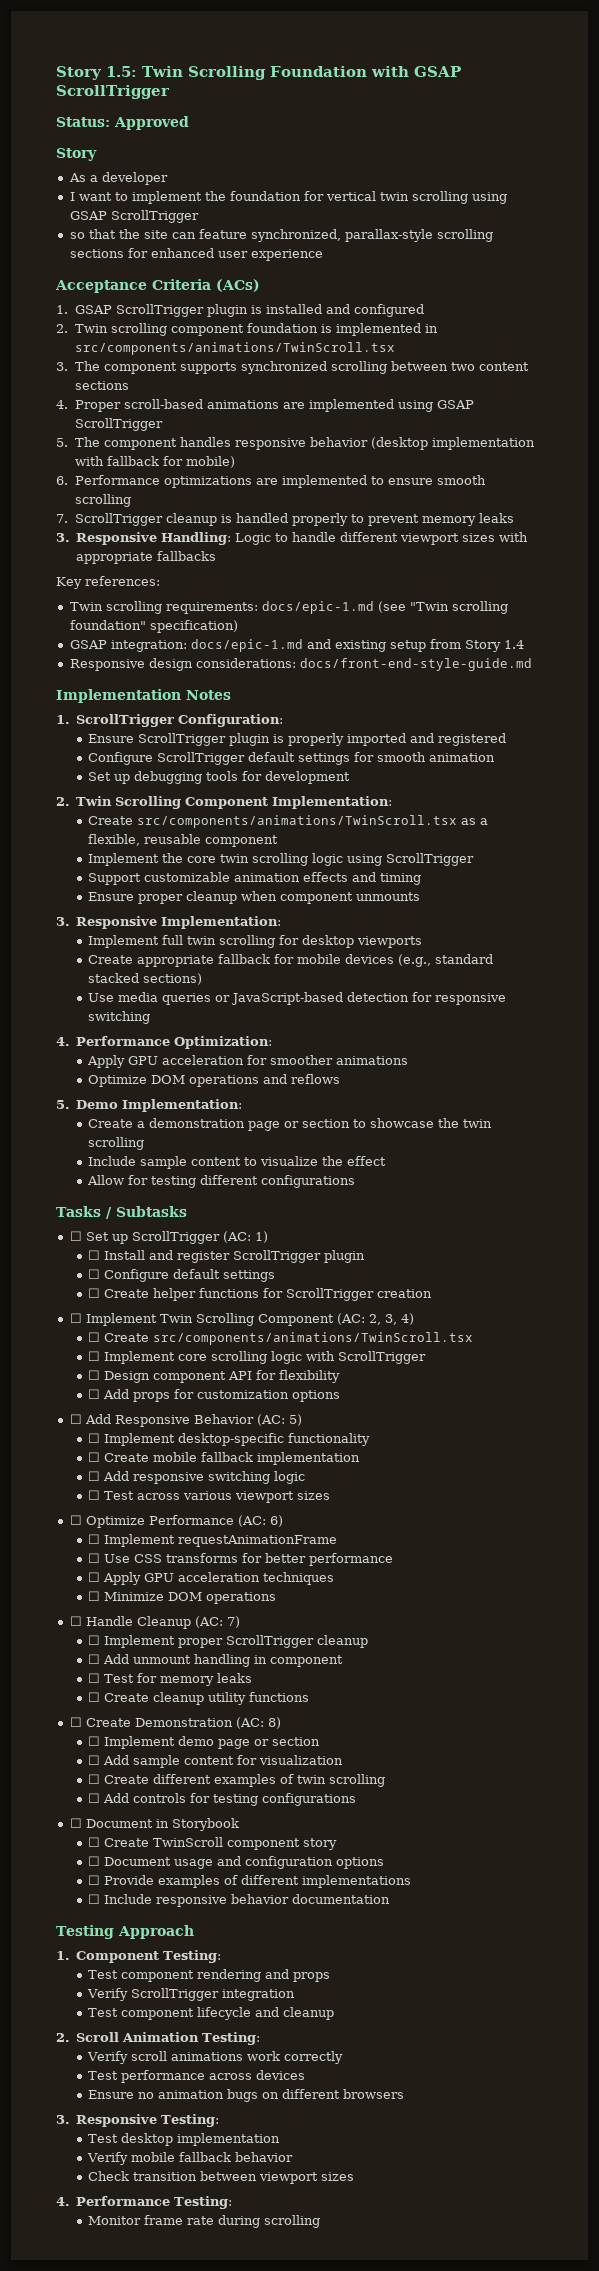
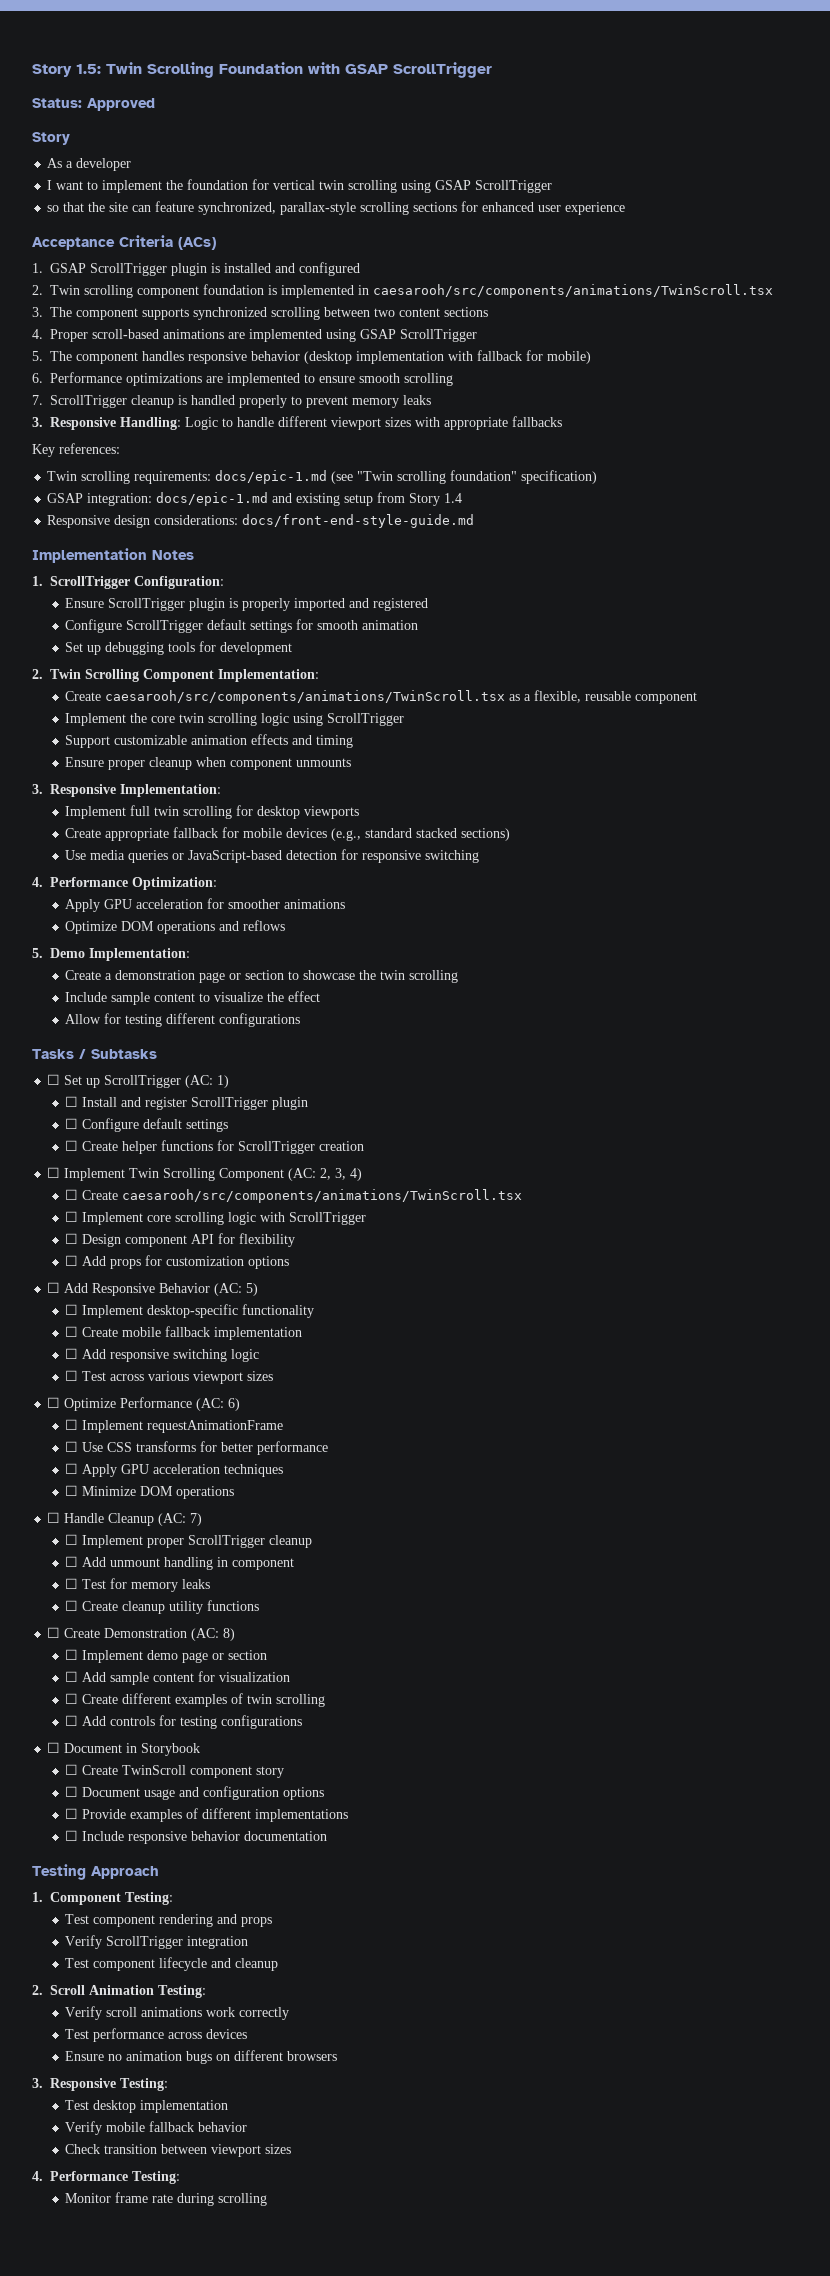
- 2. Twin scrolling component foundation is implemented in src/components/animations/TwinScroll.tsx
+ 2. Twin scrolling component foundation is implemented in caesarooh/src/components/animations/TwinScroll.tsx
- Create src/components/animations/TwinScroll.tsx as a flexible, reusable component
+ Create caesarooh/src/components/animations/TwinScroll.tsx as a flexible, reusable component
- ☐ Create src/components/animations/TwinScroll.tsx
+ ☐ Create caesarooh/src/components/animations/TwinScroll.tsx

